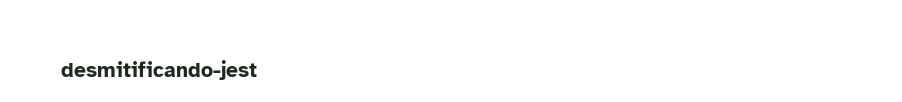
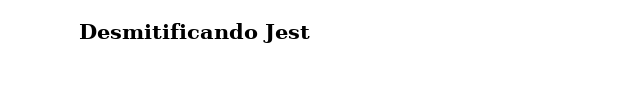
- desmitificando-jest
+ Desmitificando Jest

